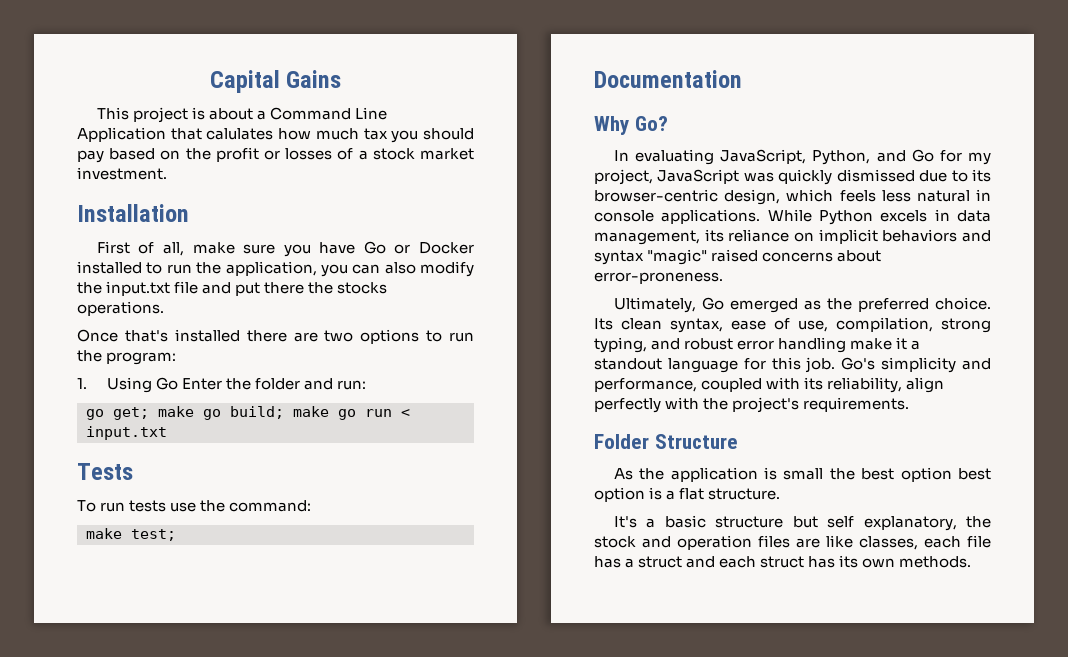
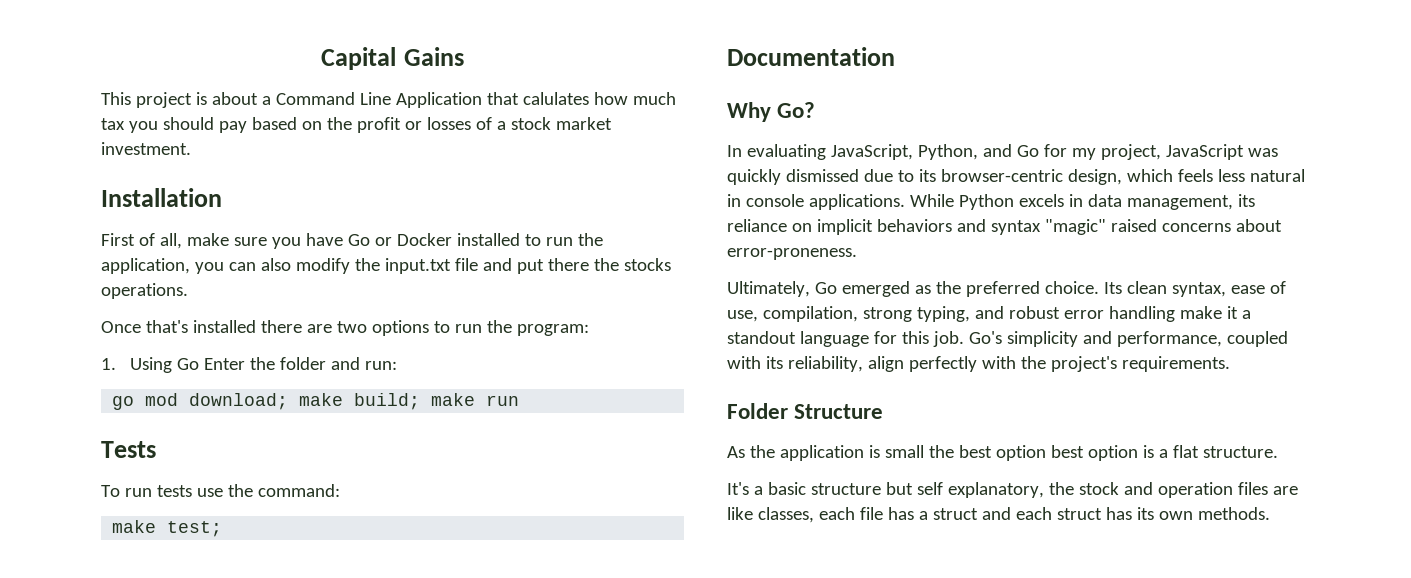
- go get; make go build; make go run < input.txt
+ go mod download; make build; make run

